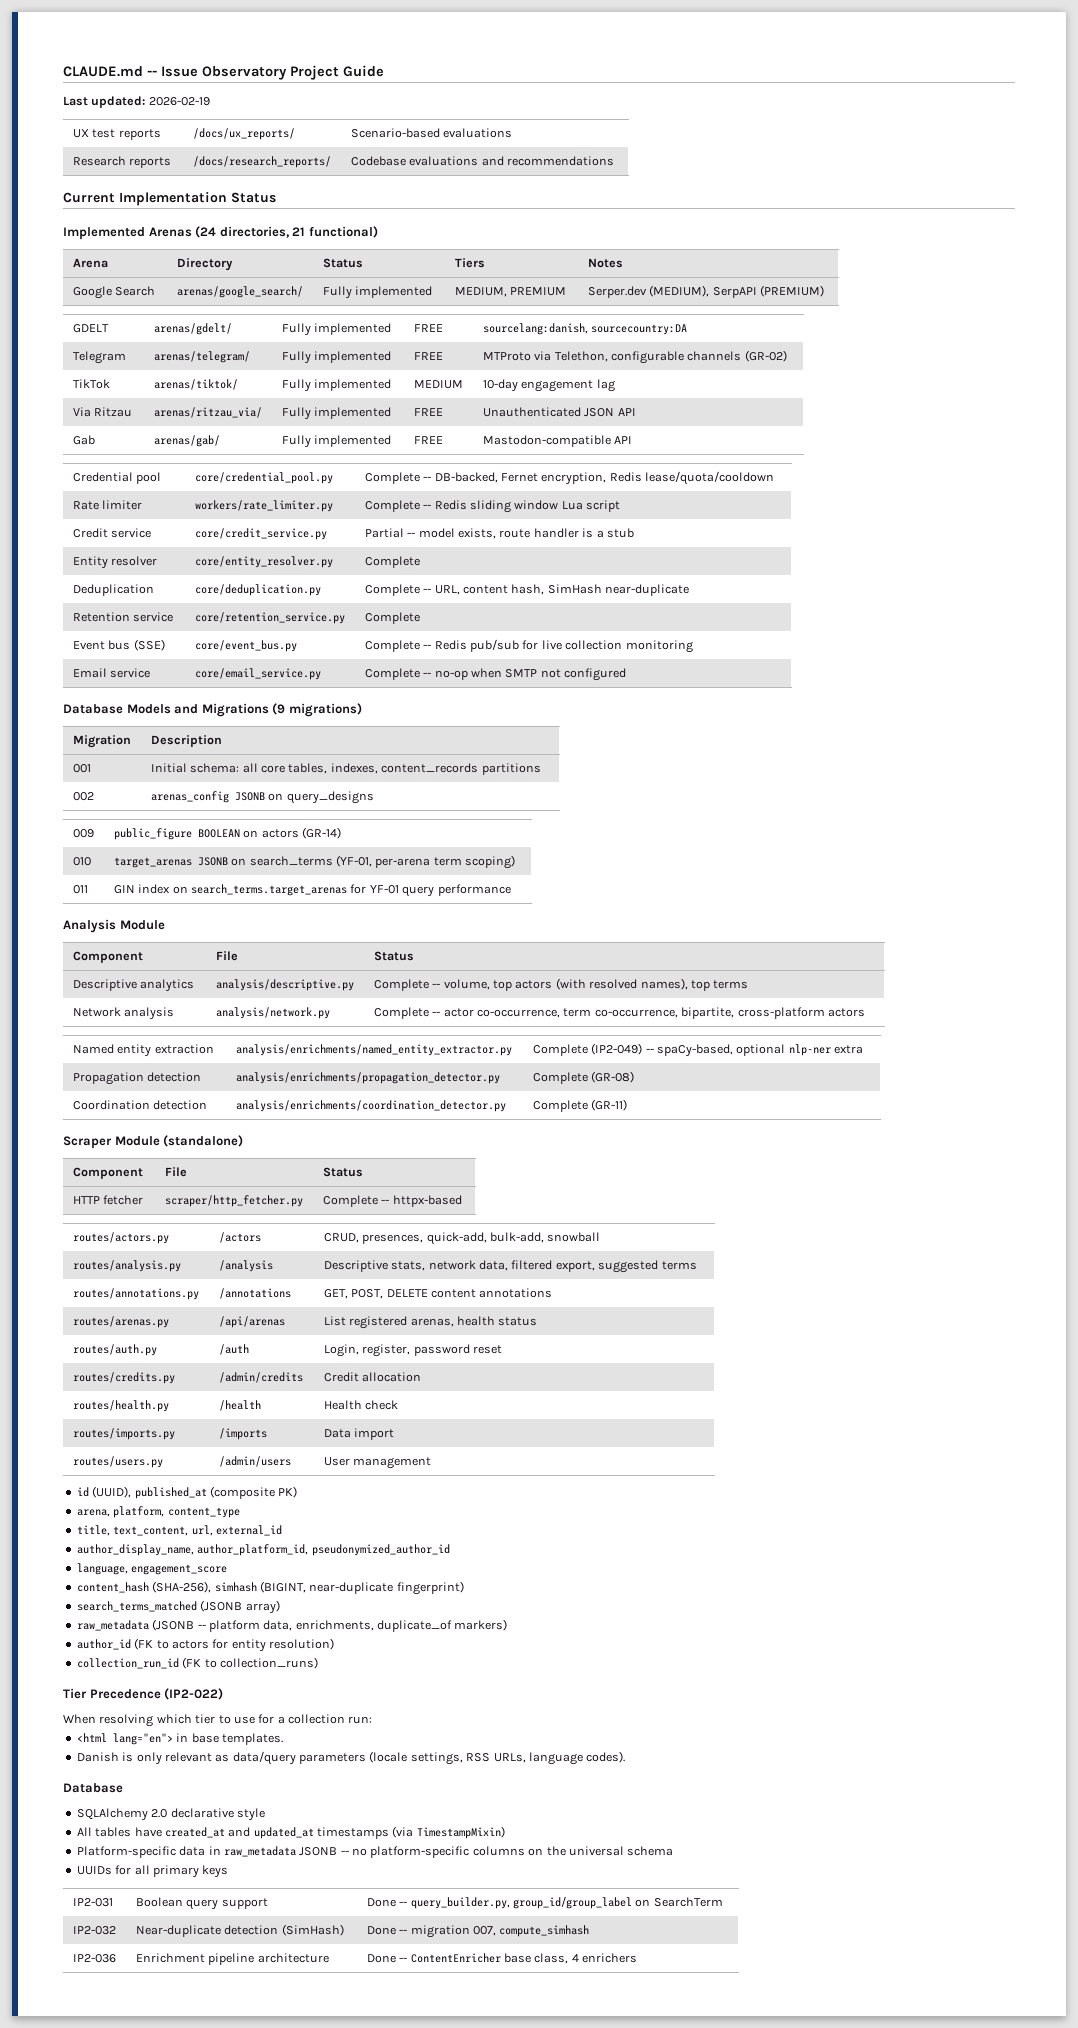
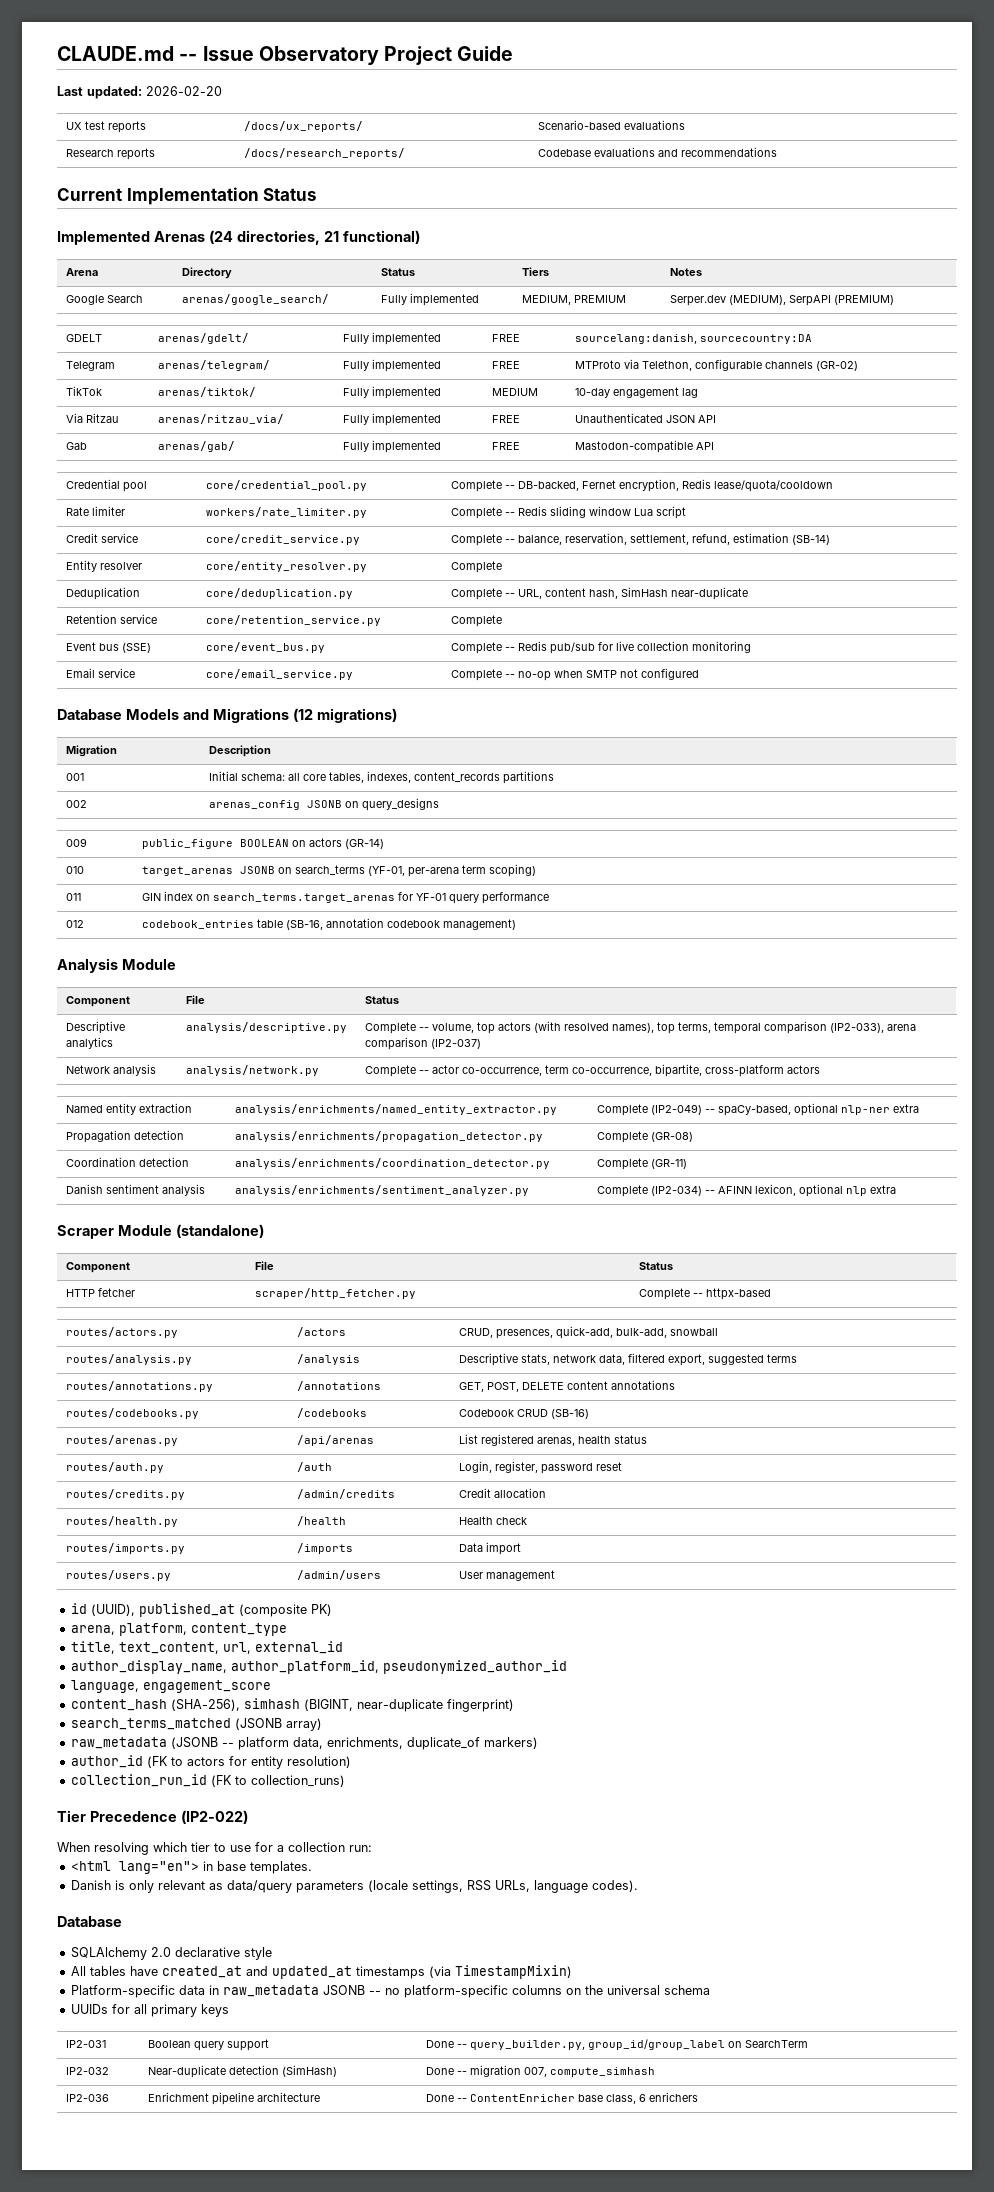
- Last updated: 2026-02-19
+ Last updated: 2026-02-20
- Credit service | core/credit_service.py | Partial -- model exists, route handler is a stub
+ Credit service | core/credit_service.py | Complete -- balance, reservation, settlement, refund, estimation (SB-14)
- Database Models and Migrations (9 migrations)
+ Database Models and Migrations (12 migrations)
+ 012 | codebook_entries table (SB-16, annotation codebook management)
- Descriptive analytics | analysis/descriptive.py | Complete -- volume, top actors (with resolved names), top terms
+ Descriptive analytics | analysis/descriptive.py | Complete -- volume, top actors (with resolved names), top terms, temporal comparison (IP2-033), arena comparison (IP2-037)
+ Danish sentiment analysis | analysis/enrichments/sentiment_analyzer.py | Complete (IP2-034) -- AFINN lexicon, optional nlp extra
+ routes/codebooks.py | /codebooks | Codebook CRUD (SB-16)
- IP2-036 | Enrichment pipeline architecture | Done -- ContentEnricher base class, 4 enrichers
+ IP2-036 | Enrichment pipeline architecture | Done -- ContentEnricher base class, 6 enrichers

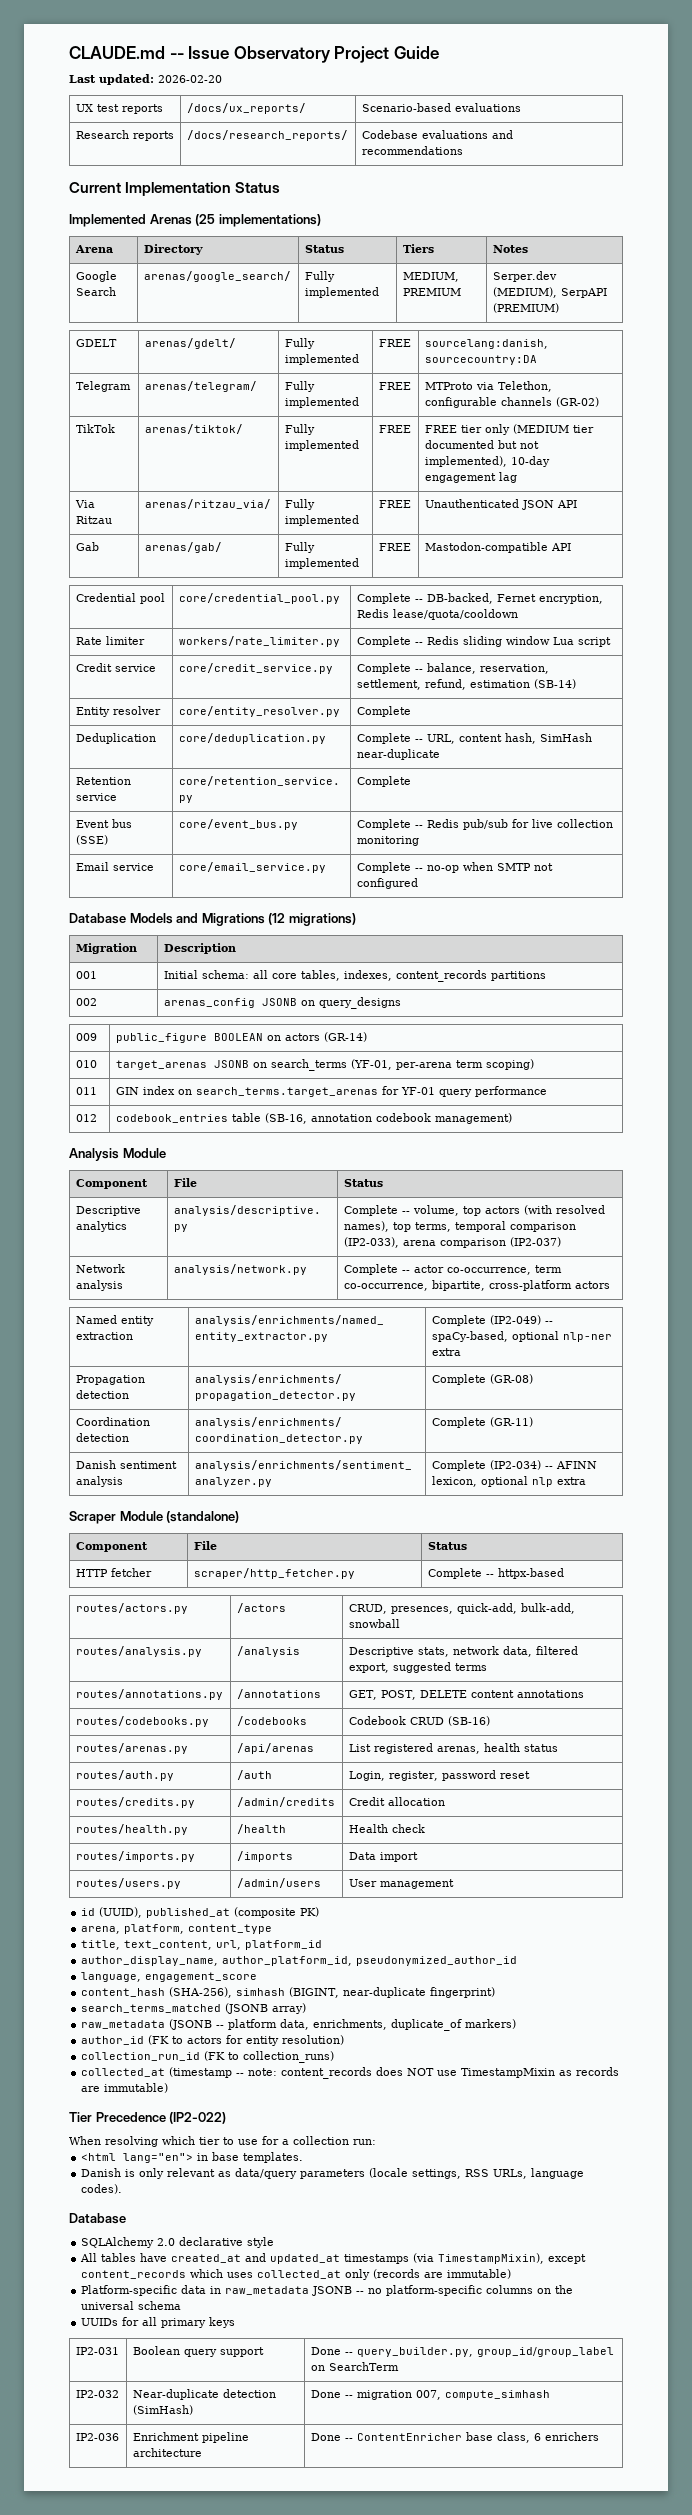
- Implemented Arenas (24 directories, 21 functional)
+ Implemented Arenas (25 implementations)
- TikTok | arenas/tiktok/ | Fully implemented | MEDIUM | 10-day engagement lag
+ TikTok | arenas/tiktok/ | Fully implemented | FREE | FREE tier only (MEDIUM tier documented but not implemented), 10-day engagement lag
- title, text_content, url, external_id
+ title, text_content, url, platform_id
+ collected_at (timestamp -- note: content_records does NOT use TimestampMixin as records are immutable)
- All tables have created_at and updated_at timestamps (via TimestampMixin)
+ All tables have created_at and updated_at timestamps (via TimestampMixin), except content_records which uses collected_at only (records are immutable)

